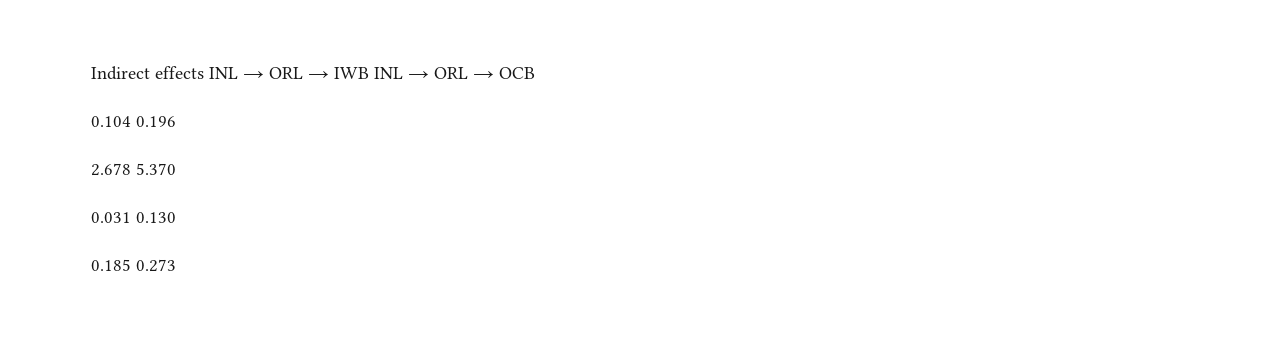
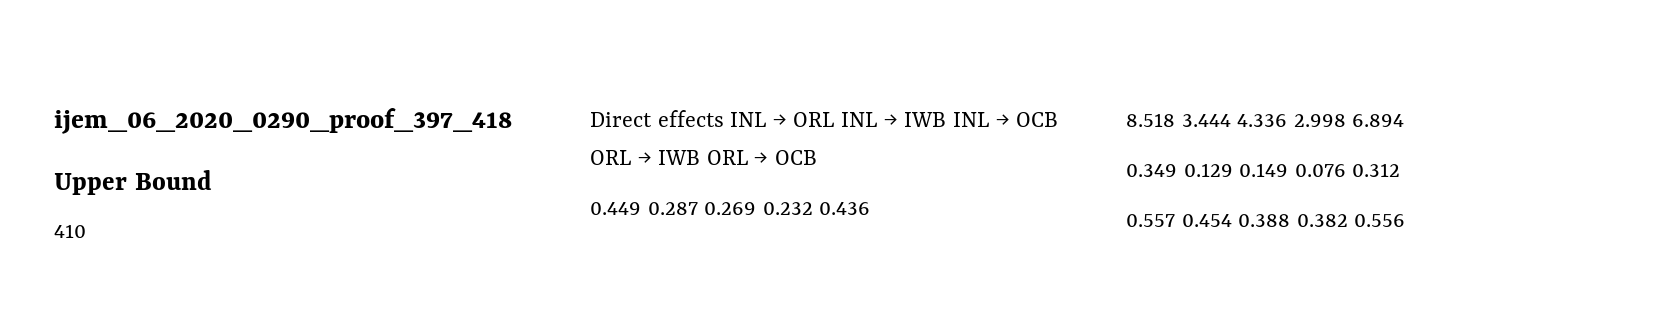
- Indirect effects INL → ORL → IWB INL → ORL → OCB
+ ijem_06_2020_0290_proof_397_418
+ Upper Bound
+ 410
+ Direct effects INL → ORL INL → IWB INL → OCB ORL → IWB ORL → OCB
- 0.104 0.196
- 2.678 5.370
- 0.031 0.130
- 0.185 0.273
+ 0.449 0.287 0.269 0.232 0.436
+ 8.518 3.444 4.336 2.998 6.894
+ 0.349 0.129 0.149 0.076 0.312
+ 0.557 0.454 0.388 0.382 0.556

